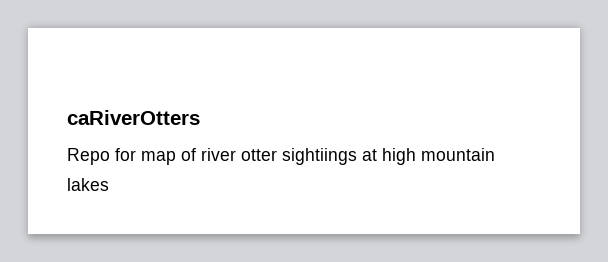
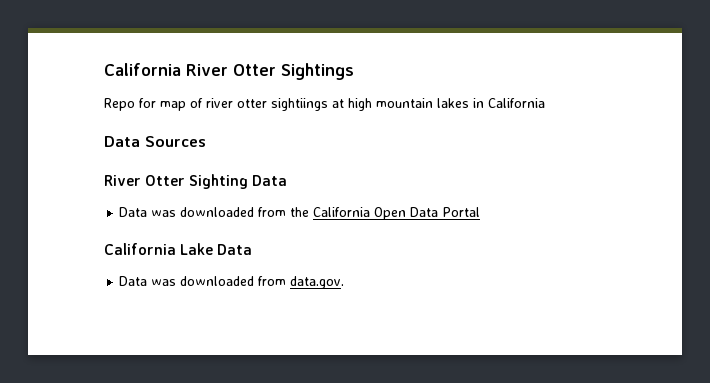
- caRiverOtters
+ California River Otter Sightings
- Repo for map of river otter sightiings at high mountain lakes
+ Repo for map of river otter sightiings at high mountain lakes in California
+ Data Sources
+ River Otter Sighting Data
+ Data was downloaded from the California Open Data Portal
+ California Lake Data
+ Data was downloaded from data.gov.

